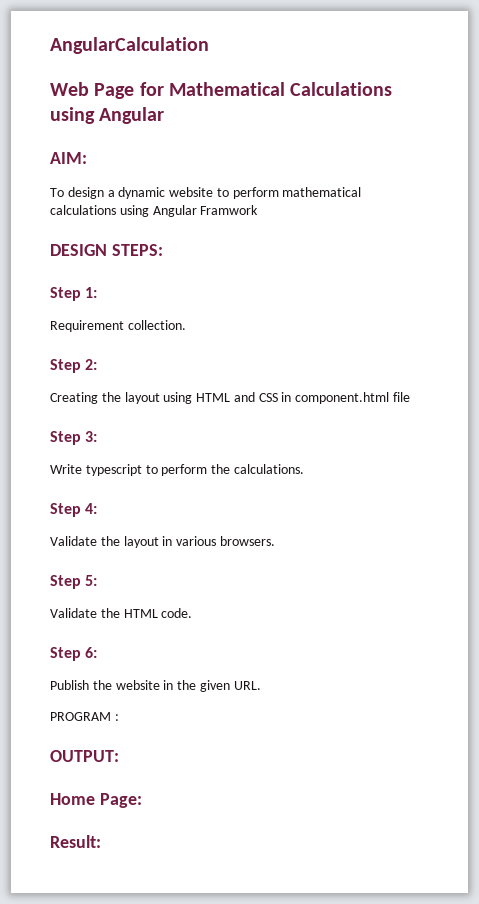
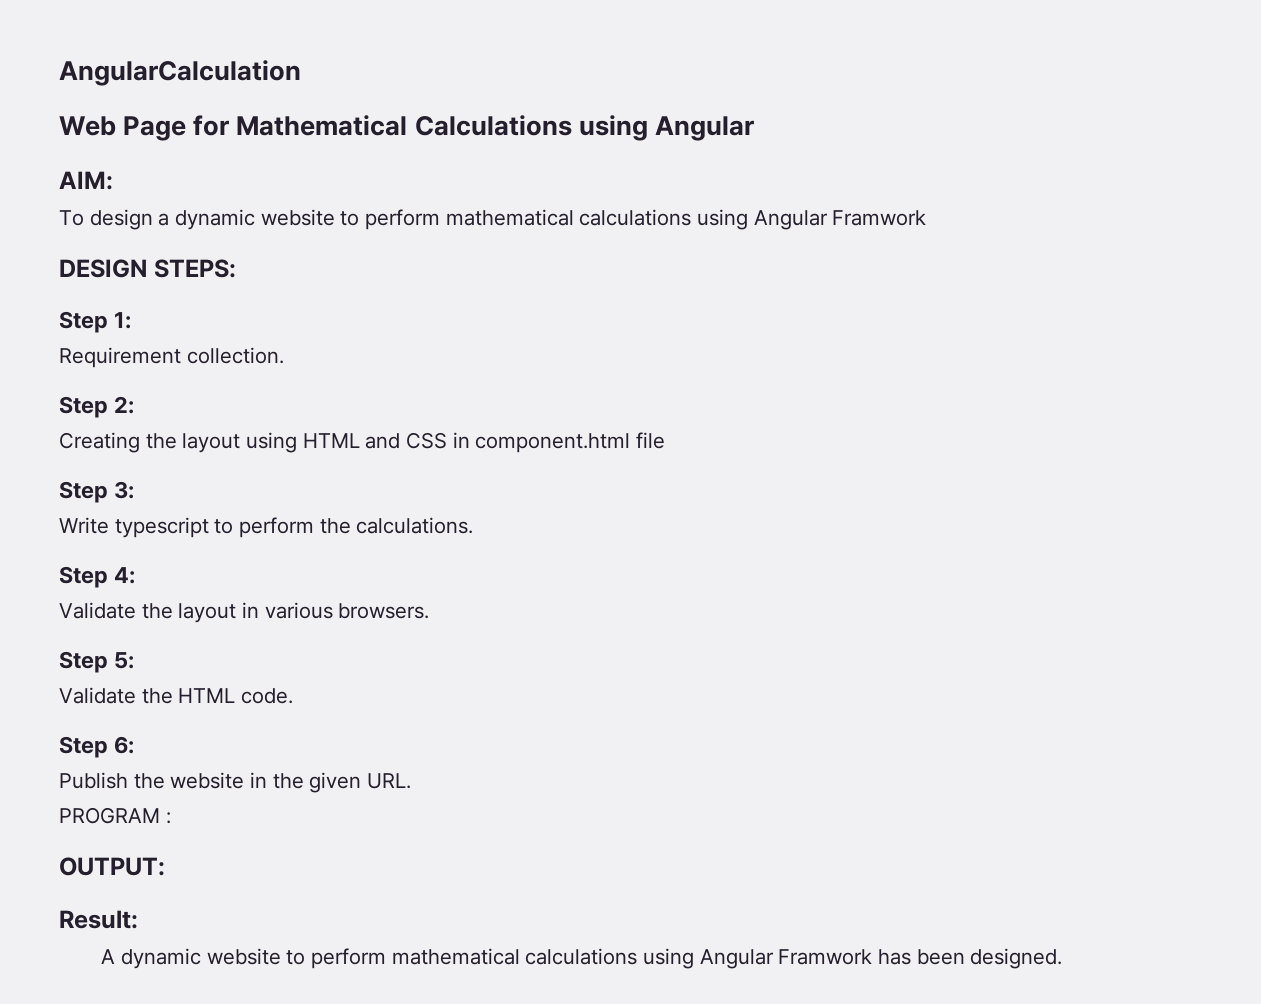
- Home Page:
  Result:
+ A dynamic website to perform mathematical calculations using Angular Framwork has been designed.

